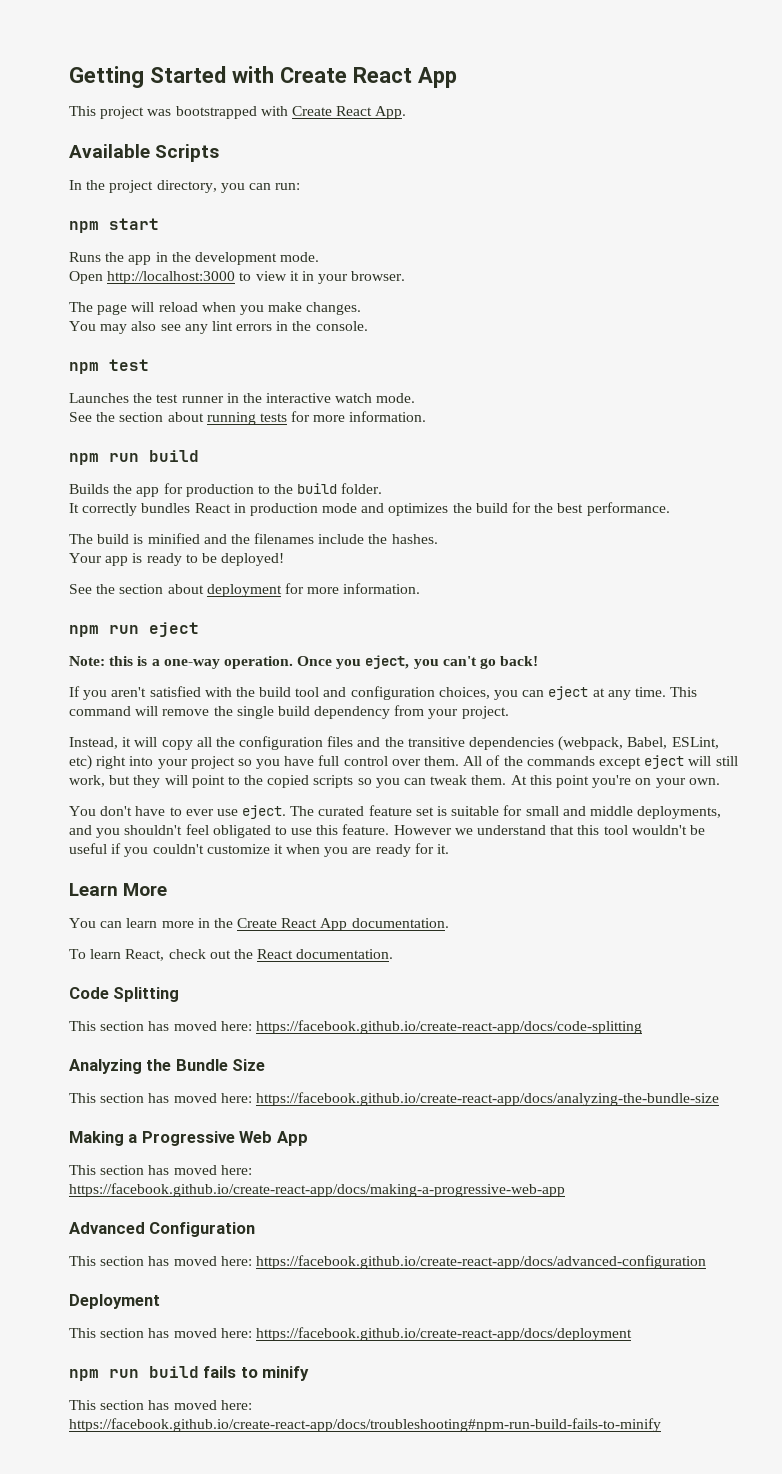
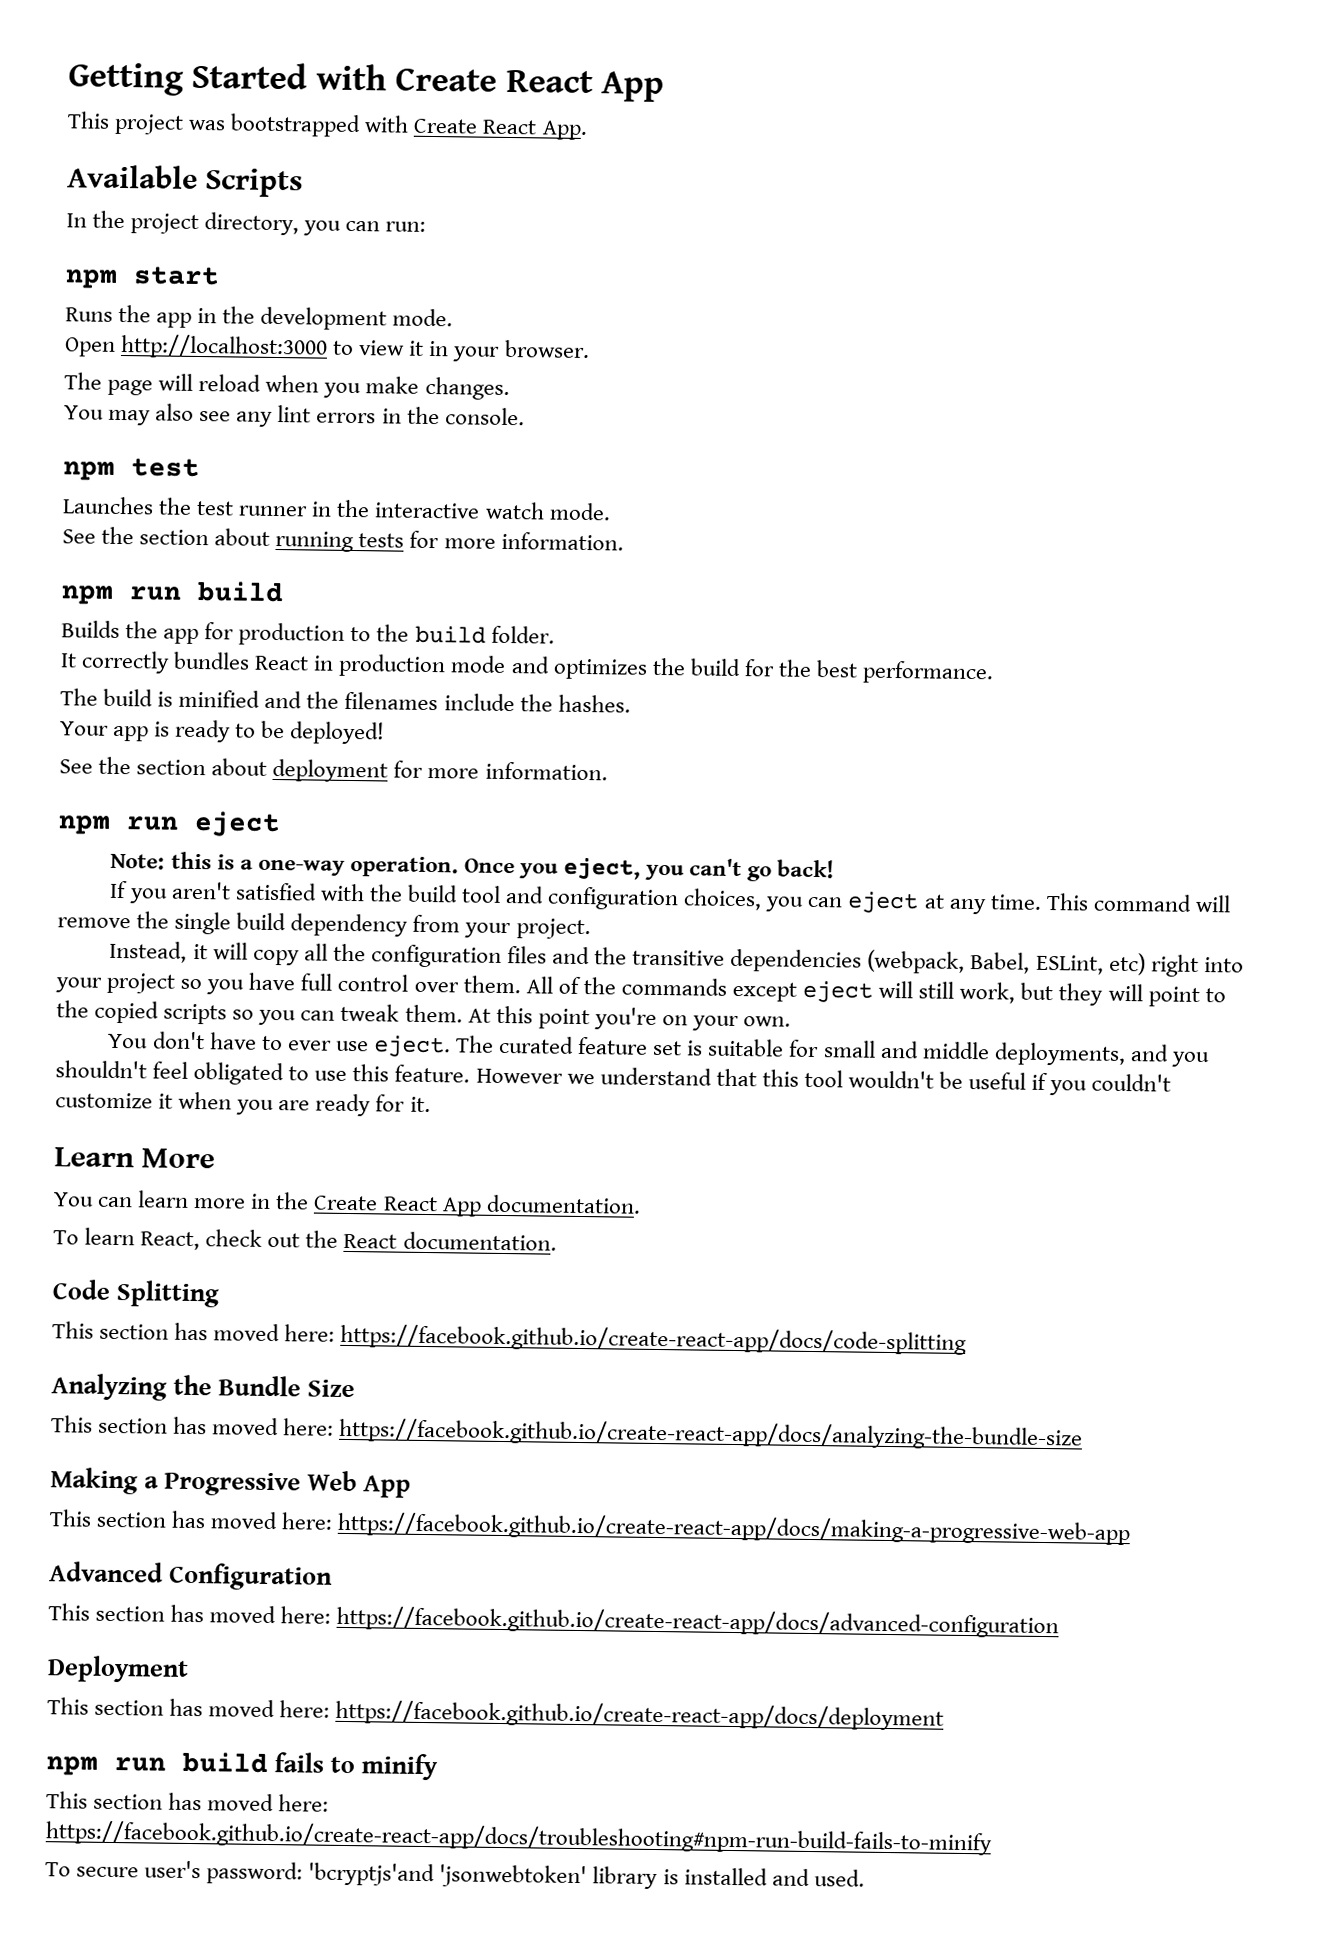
+ To secure user's password: 'bcryptjs'and 'jsonwebtoken' library is installed and used.

